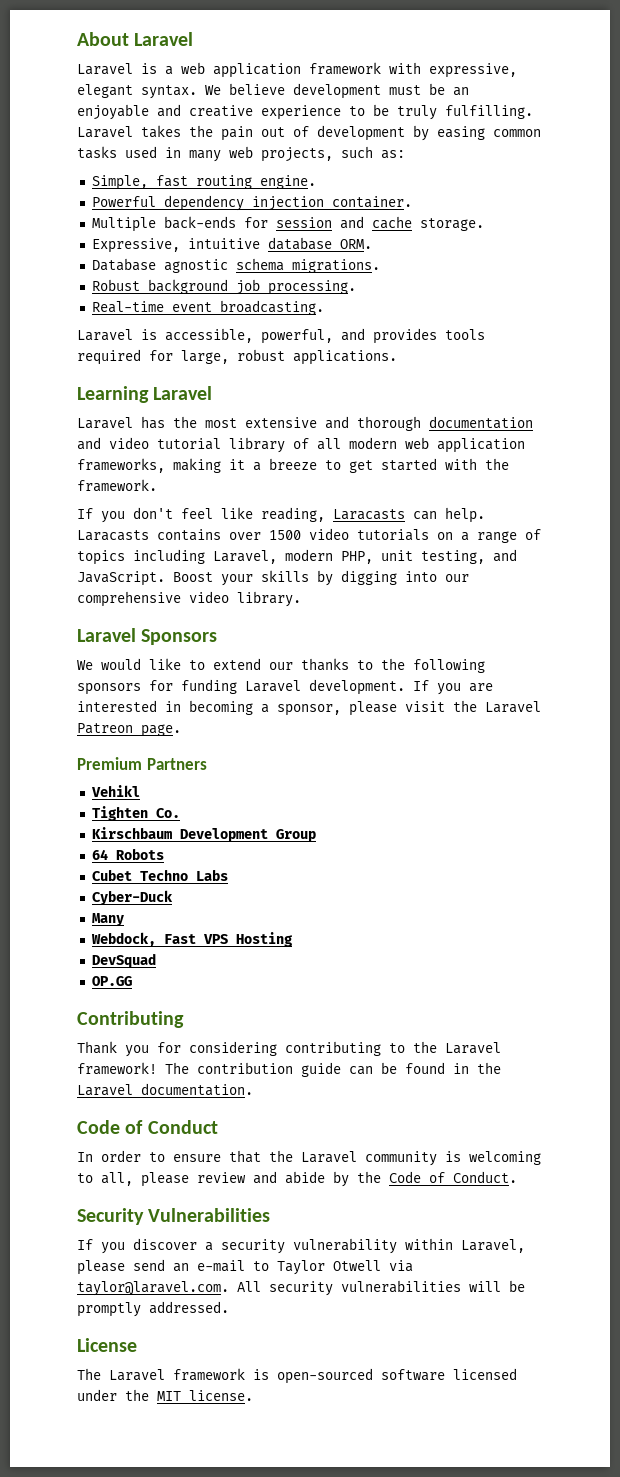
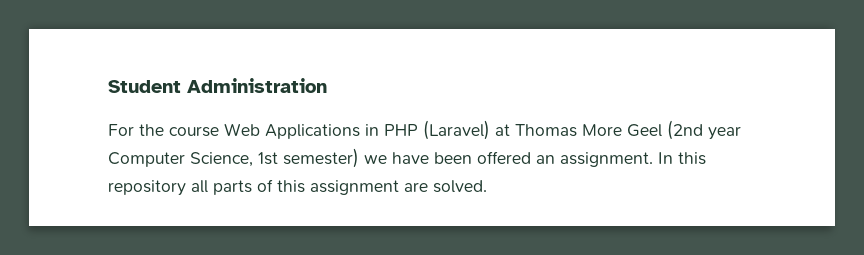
- About Laravel
- Laravel is a web application framework with expressive, elegant syntax. We believe development must be an enjoyable and creative experience to be truly fulfilling. Laravel takes the pain out of development by easing common tasks used in many web projects, such as:
- Simple, fast routing engine.
- Powerful dependency injection container.
- Multiple back-ends for session and cache storage.
- Expressive, intuitive database ORM.
- Database agnostic schema migrations.
- Robust background job processing.
- Real-time event broadcasting.
- Laravel is accessible, powerful, and provides tools required for large, robust applications.
- Learning Laravel
- Laravel has the most extensive and thorough documentation and video tutorial library of all modern web application frameworks, making it a breeze to get started with the framework.
- If you don't feel like reading, Laracasts can help. Laracasts contains over 1500 video tutorials on a range of topics including Laravel, modern PHP, unit testing, and JavaScript. Boost your skills by digging into our comprehensive video library.
- Laravel Sponsors
- We would like to extend our thanks to the following sponsors for funding Laravel development. If you are interested in becoming a sponsor, please visit the Laravel Patreon page.
- Premium Partners
- Vehikl
- Tighten Co.
- Kirschbaum Development Group
- 64 Robots
- Cubet Techno Labs
- Cyber-Duck
- Many
- Webdock, Fast VPS Hosting
- DevSquad
- OP.GG
- Contributing
- Thank you for considering contributing to the Laravel framework! The contribution guide can be found in the Laravel documentation.
- Code of Conduct
- In order to ensure that the Laravel community is welcoming to all, please review and abide by the Code of Conduct.
- Security Vulnerabilities
- If you discover a security vulnerability within Laravel, please send an e-mail to Taylor Otwell via taylor@laravel.com. All security vulnerabilities will be promptly addressed.
- License
- The Laravel framework is open-sourced software licensed under the MIT license.
+ Student Administration
+ For the course Web Applications in PHP (Laravel) at Thomas More Geel (2nd year Computer Science, 1st semester) we have been offered an assignment. In this repository all parts of this assignment are solved.

